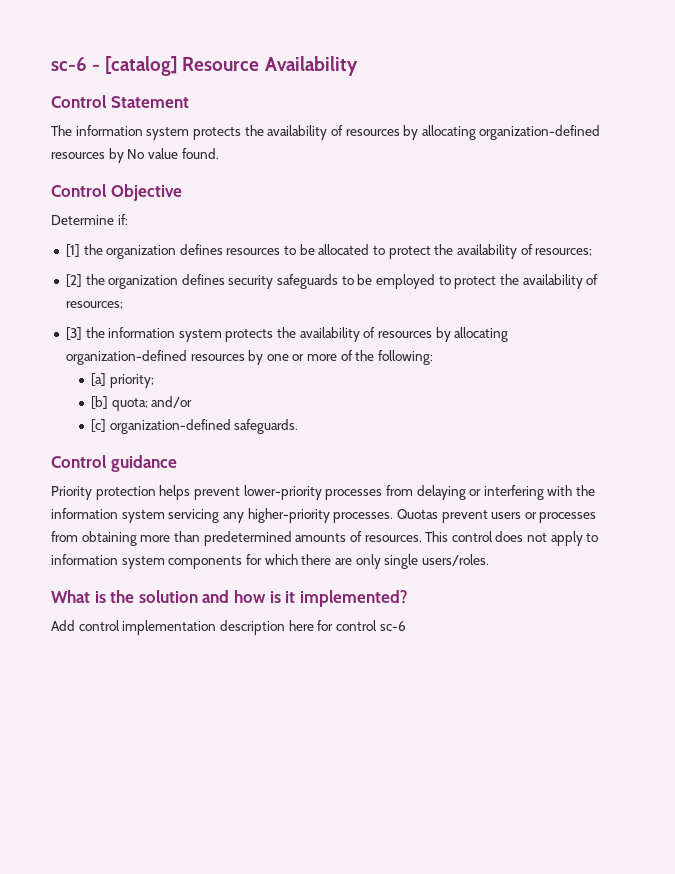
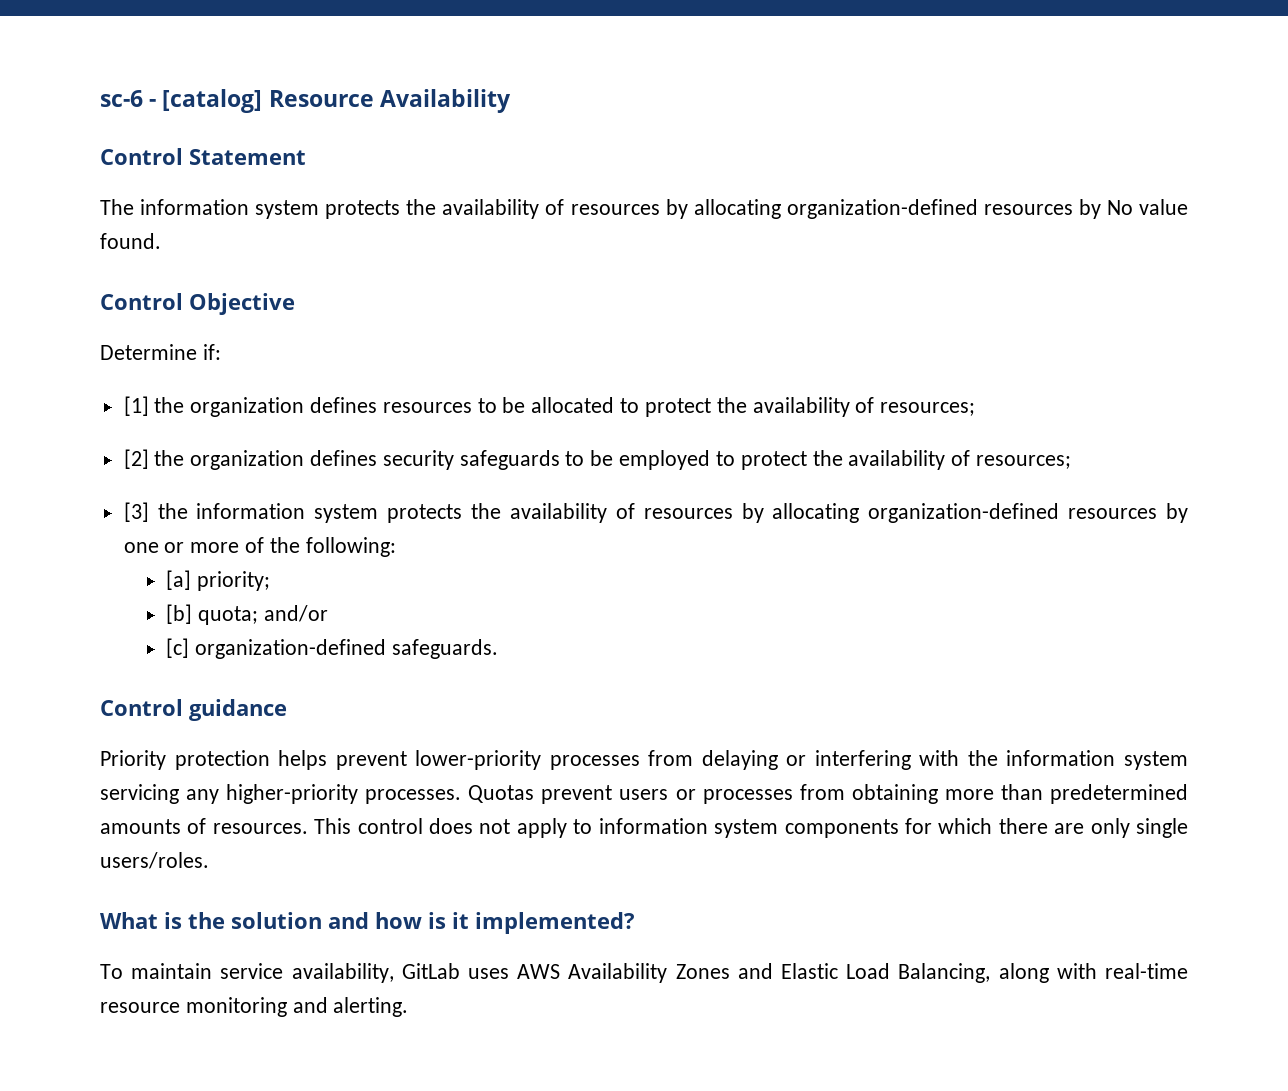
- Add control implementation description here for control sc-6
+ To maintain service availability, GitLab uses AWS Availability Zones and Elastic Load Balancing, along with real-time resource monitoring and alerting.

